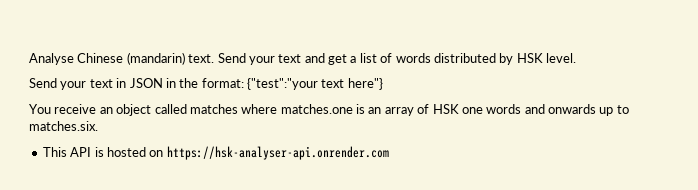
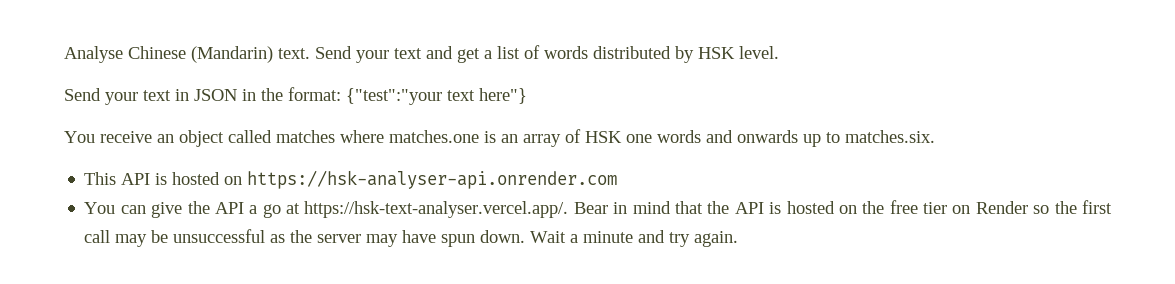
- Analyse Chinese (mandarin) text.
+ Analyse Chinese (Mandarin) text.
+ You can give the API a go at https://hsk-text-analyser.vercel.app/. Bear in mind that the API is hosted on the free tier on Render so the first call may be unsuccessful as the server may have spun down. Wait a minute and try again.

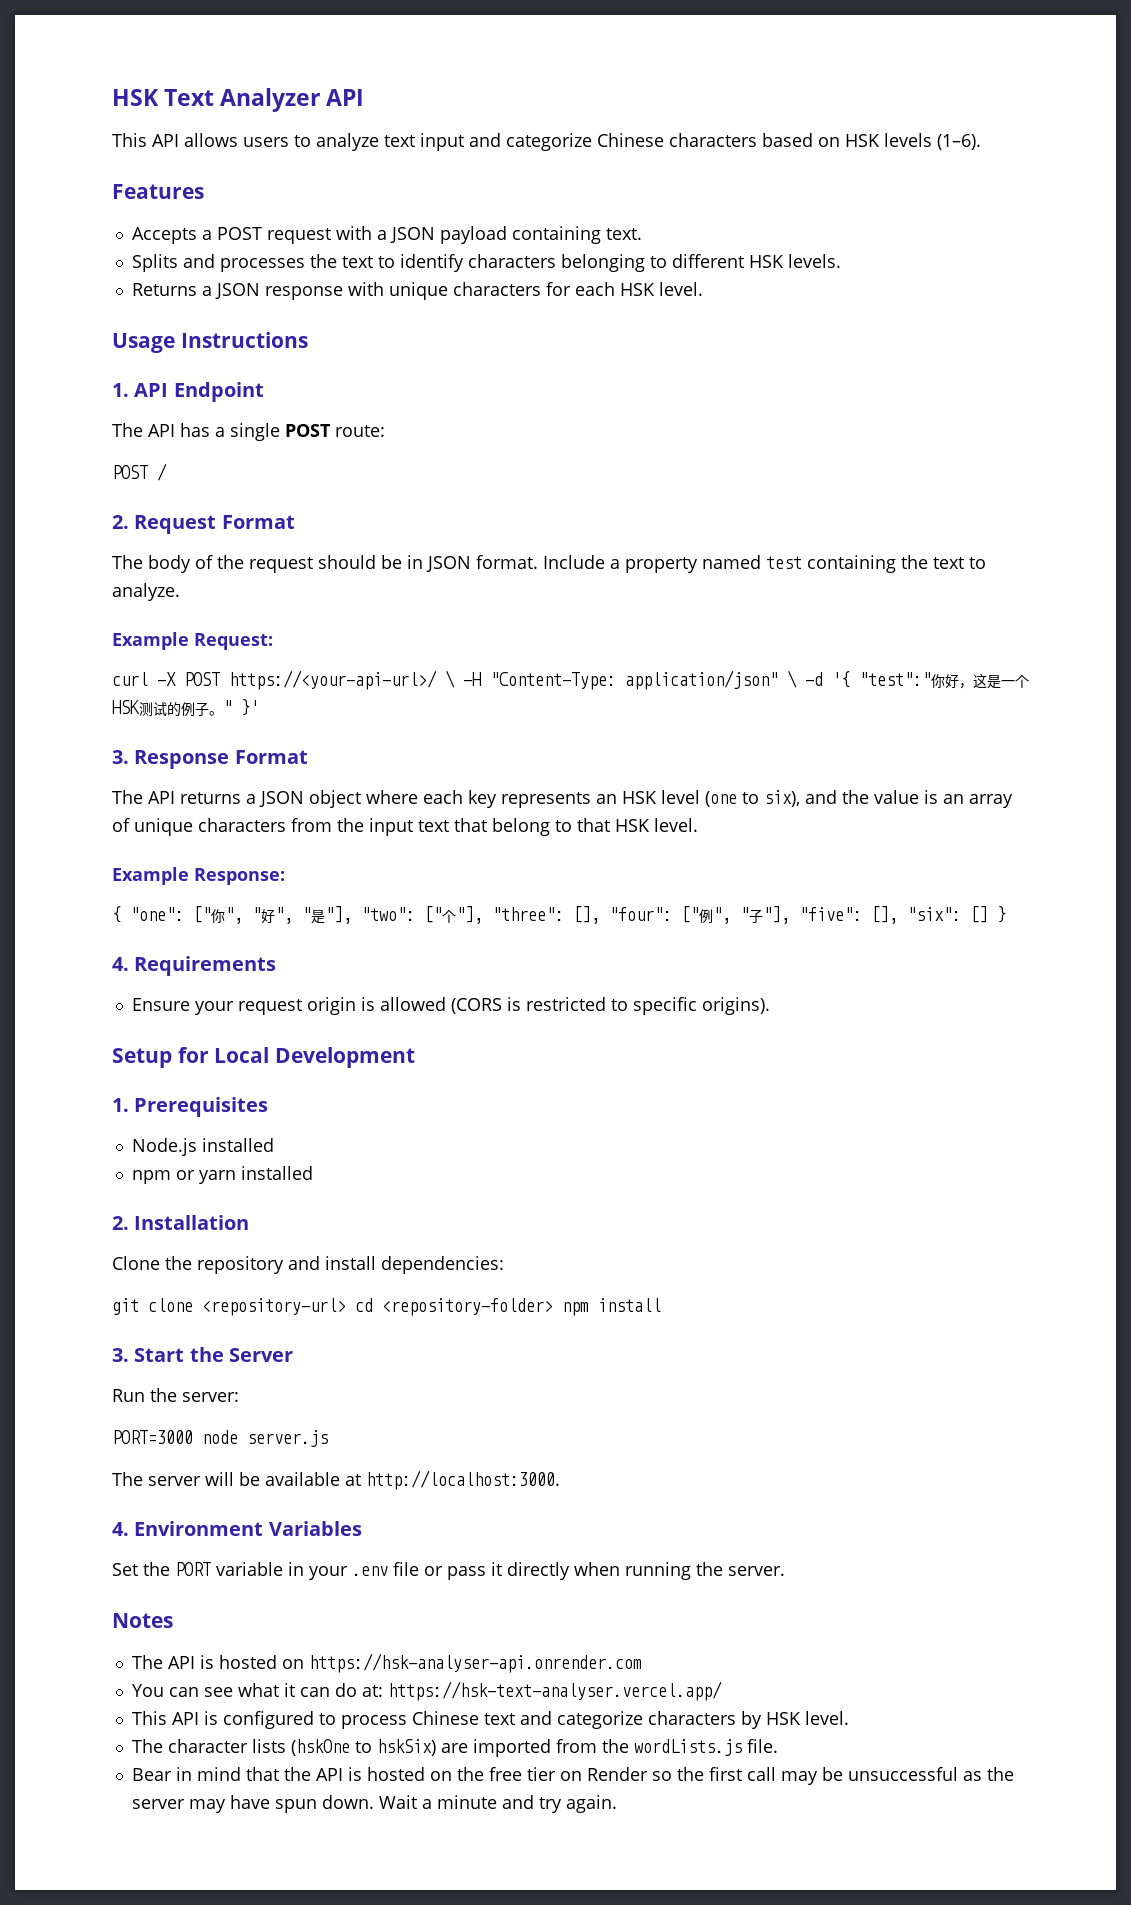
- Analyse Chinese (Mandarin) text. Send your text and get a list of words distributed by HSK level.
- Send your text in JSON in the format: {"test":"your text here"}
- You receive an object called matches where matches.one is an array of HSK one words and onwards up to matches.six.
- This API is hosted on https://hsk-analyser-api.onrender.com
+ HSK Text Analyzer API
+ This API allows users to analyze text input and categorize Chinese characters based on HSK levels (1–6).
+ Features
+ Accepts a POST request with a JSON payload containing text.
+ Splits and processes the text to identify characters belonging to different HSK levels.
+ Returns a JSON response with unique characters for each HSK level.
+ Usage Instructions
+ 1. API Endpoint
+ The API has a single POST route:
+ POST /
+ 2. Request Format
+ The body of the request should be in JSON format. Include a property named test containing the text to analyze.
+ Example Request:
+ curl -X POST https://<your-api-url>/ \ -H "Content-Type: application/json" \ -d '{ "test":"你好，这是一个HSK测试的例子。" }'
+ 3. Response Format
+ The API returns a JSON object where each key represents an HSK level (one to six), and the value is an array of unique characters from the input text that belong to that HSK level.
+ Example Response:
+ { "one": ["你", "好", "是"], "two": ["个"], "three": [], "four": ["例", "子"], "five": [], "six": [] }
+ 4. Requirements
+ Ensure your request origin is allowed (CORS is restricted to specific origins).
+ Setup for Local Development
+ 1. Prerequisites
+ Node.js installed
+ npm or yarn installed
+ 2. Installation
+ Clone the repository and install dependencies:
+ git clone <repository-url> cd <repository-folder> npm install
+ 3. Start the Server
+ Run the server:
+ PORT=3000 node server.js
+ The server will be available at http://localhost:3000.
+ 4. Environment Variables
+ Set the PORT variable in your .env file or pass it directly when running the server.
+ Notes
+ The API is hosted on https://hsk-analyser-api.onrender.com
- You can give the API a go at https://hsk-text-analyser.vercel.app/. Bear in mind that the API is hosted on the free tier on Render so the first call may be unsuccessful as the server may have spun down.
+ You can see what it can do at: https://hsk-text-analyser.vercel.app/
+ This API is configured to process Chinese text and categorize characters by HSK level.
+ The character lists (hskOne to hskSix) are imported from the wordLists.js file.
+ Bear in mind that the API is hosted on the free tier on Render so the first call may be unsuccessful as the server may have spun down.

